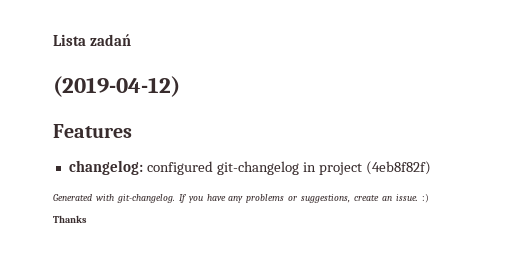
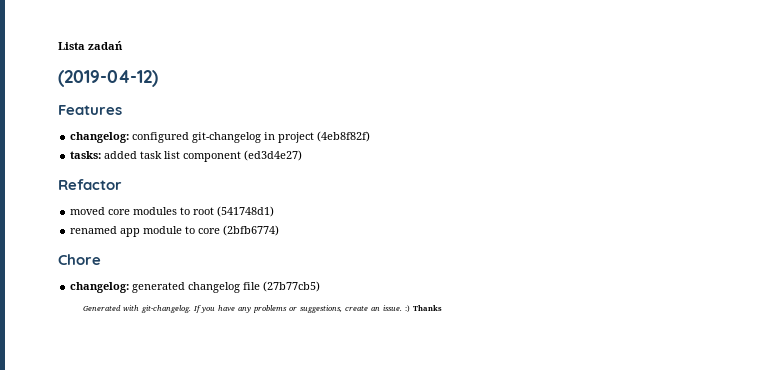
+ tasks: added task list component (ed3d4e27)
+ Refactor
+ moved core modules to root (541748d1)
+ renamed app module to core (2bfb6774)
+ Chore
+ changelog: generated changelog file (27b77cb5)

